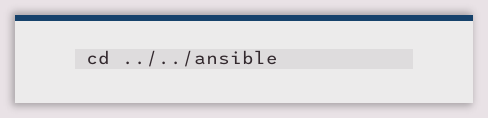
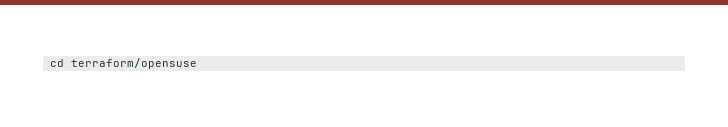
- cd ../../ansible
+ cd terraform/opensuse

